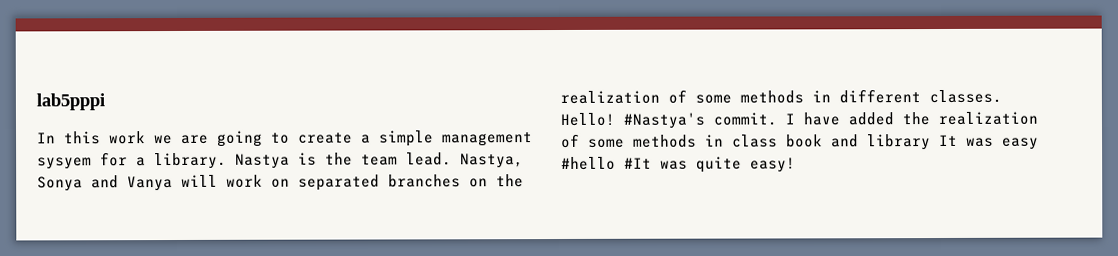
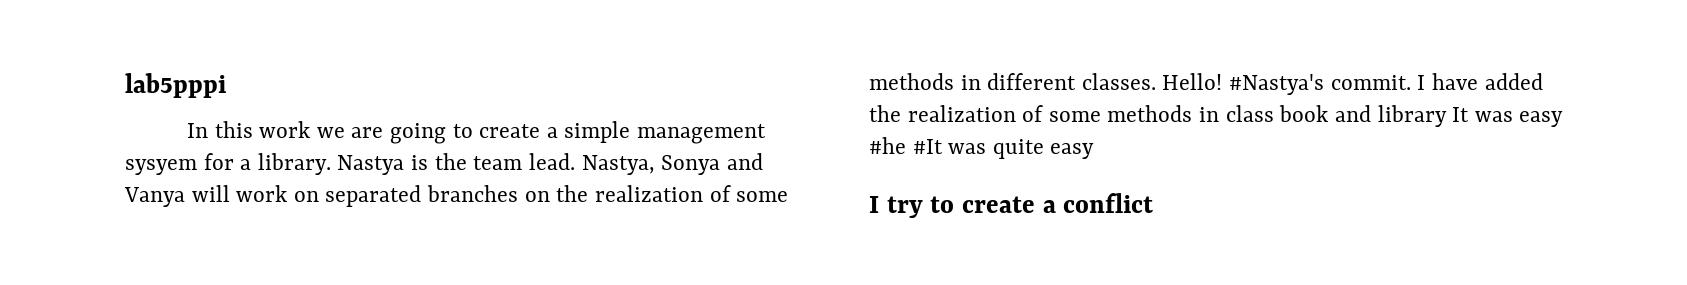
- I have added the realization of some methods in class book and library It was easy #hello #It was quite easy!
+ I have added the realization of some methods in class book and library It was easy #he #It was quite easy
+ I try to create a conflict

